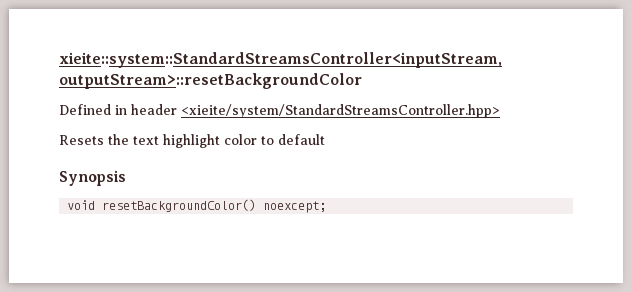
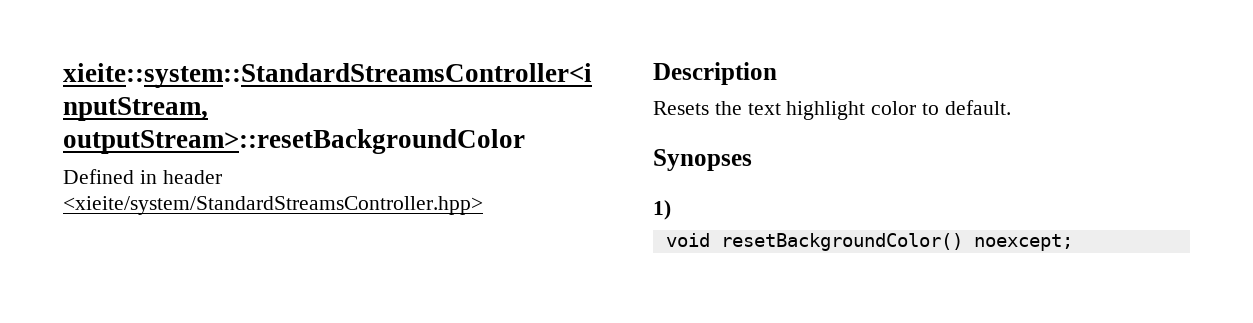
+ Description
- Resets the text highlight color to default
- Synopsis
+ Resets the text highlight color to default.
+ Synopses
+ 1)

